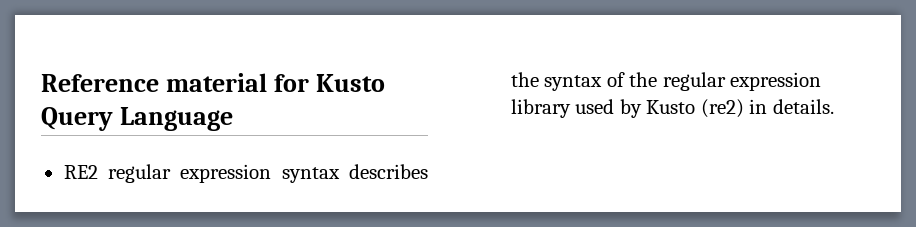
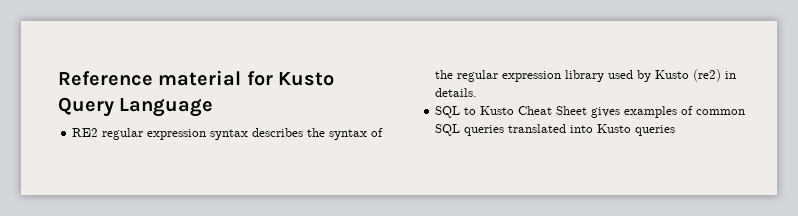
+ SQL to Kusto Cheat Sheet gives examples of common SQL queries translated into Kusto queries

